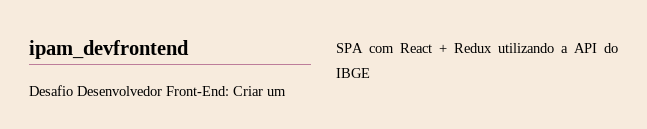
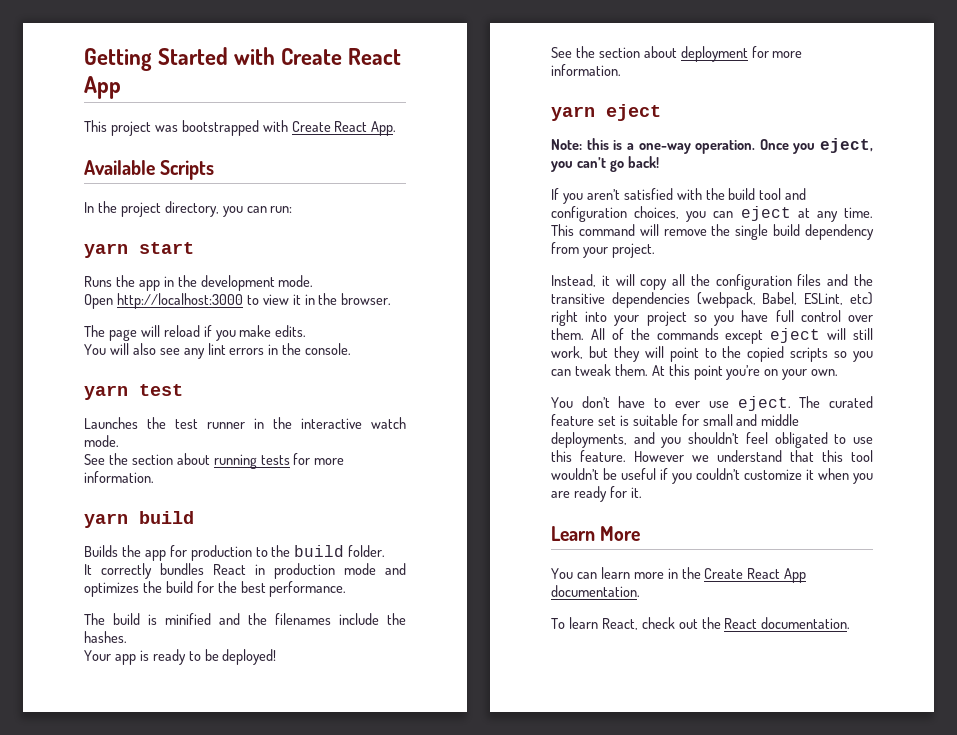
- ipam_devfrontend
- Desafio Desenvolvedor Front-End: Criar um SPA com React + Redux utilizando a API do IBGE
+ Getting Started with Create React App
+ This project was bootstrapped with Create React App.
+ Available Scripts
+ In the project directory, you can run:
+ yarn start
+ Runs the app in the development mode.
+ Open http://localhost:3000 to view it in the browser.
+ The page will reload if you make edits.
+ You will also see any lint errors in the console.
+ yarn test
+ Launches the test runner in the interactive watch mode.
+ See the section about running tests for more information.
+ yarn build
+ Builds the app for production to the build folder.
+ It correctly bundles React in production mode and optimizes the build for the best performance.
+ The build is minified and the filenames include the hashes.
+ Your app is ready to be deployed!
+ See the section about deployment for more information.
+ yarn eject
+ Note: this is a one-way operation. Once you eject, you can’t go back!
+ If you aren’t satisfied with the build tool and configuration choices, you can eject at any time. This command will remove the single build dependency from your project.
+ Instead, it will copy all the configuration files and the transitive dependencies (webpack, Babel, ESLint, etc) right into your project so you have full control over them. All of the commands except eject will still work, but they will point to the copied scripts so you can tweak them. At this point you’re on your own.
+ You don’t have to ever use eject. The curated feature set is suitable for small and middle deployments, and you shouldn’t feel obligated to use this feature. However we understand that this tool wouldn’t be useful if you couldn’t customize it when you are ready for it.
+ Learn More
+ You can learn more in the Create React App documentation.
+ To learn React, check out the React documentation.

